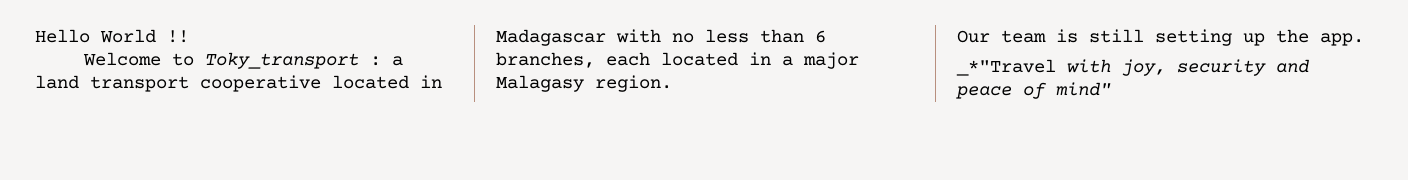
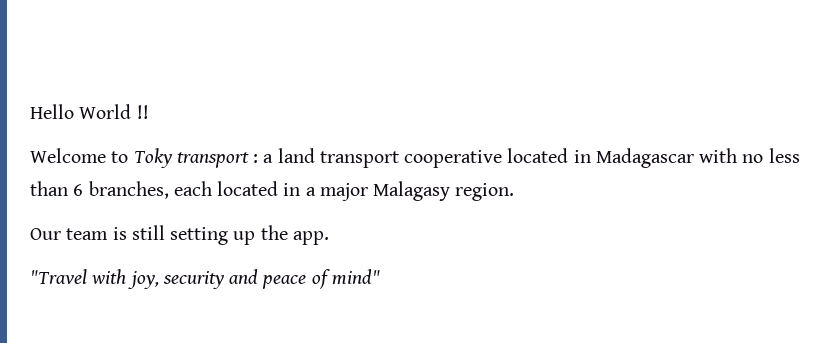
- Welcome to Toky_transport : a land transport cooperative located in Madagascar with no less than 6 branches, each located in a major Malagasy region.
+ Welcome to Toky transport : a land transport cooperative located in Madagascar with no less than 6 branches, each located in a major Malagasy region.
- _*"Travel with joy, security and peace of mind"
+ "Travel with joy, security and peace of mind"

